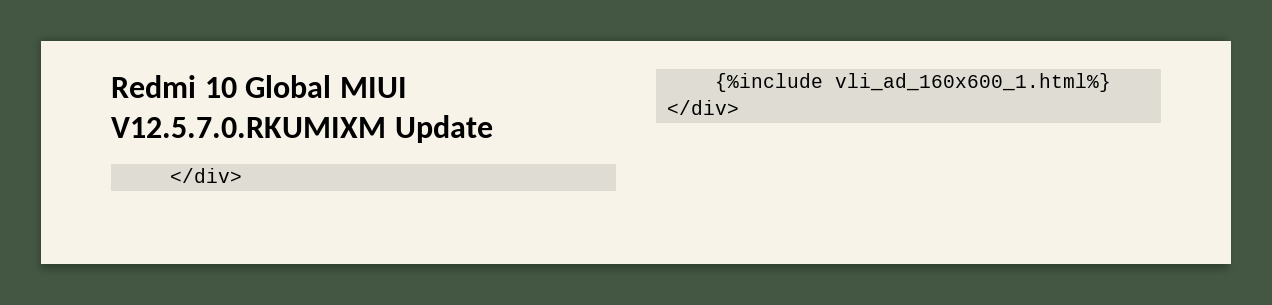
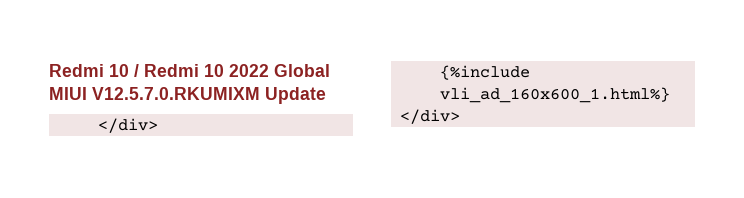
- Redmi 10 Global MIUI V12.5.7.0.RKUMIXM Update
+ Redmi 10 / Redmi 10 2022 Global MIUI V12.5.7.0.RKUMIXM Update

